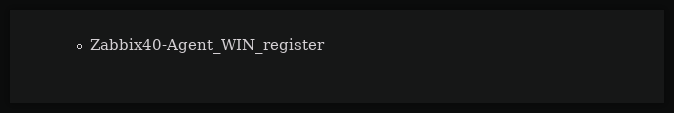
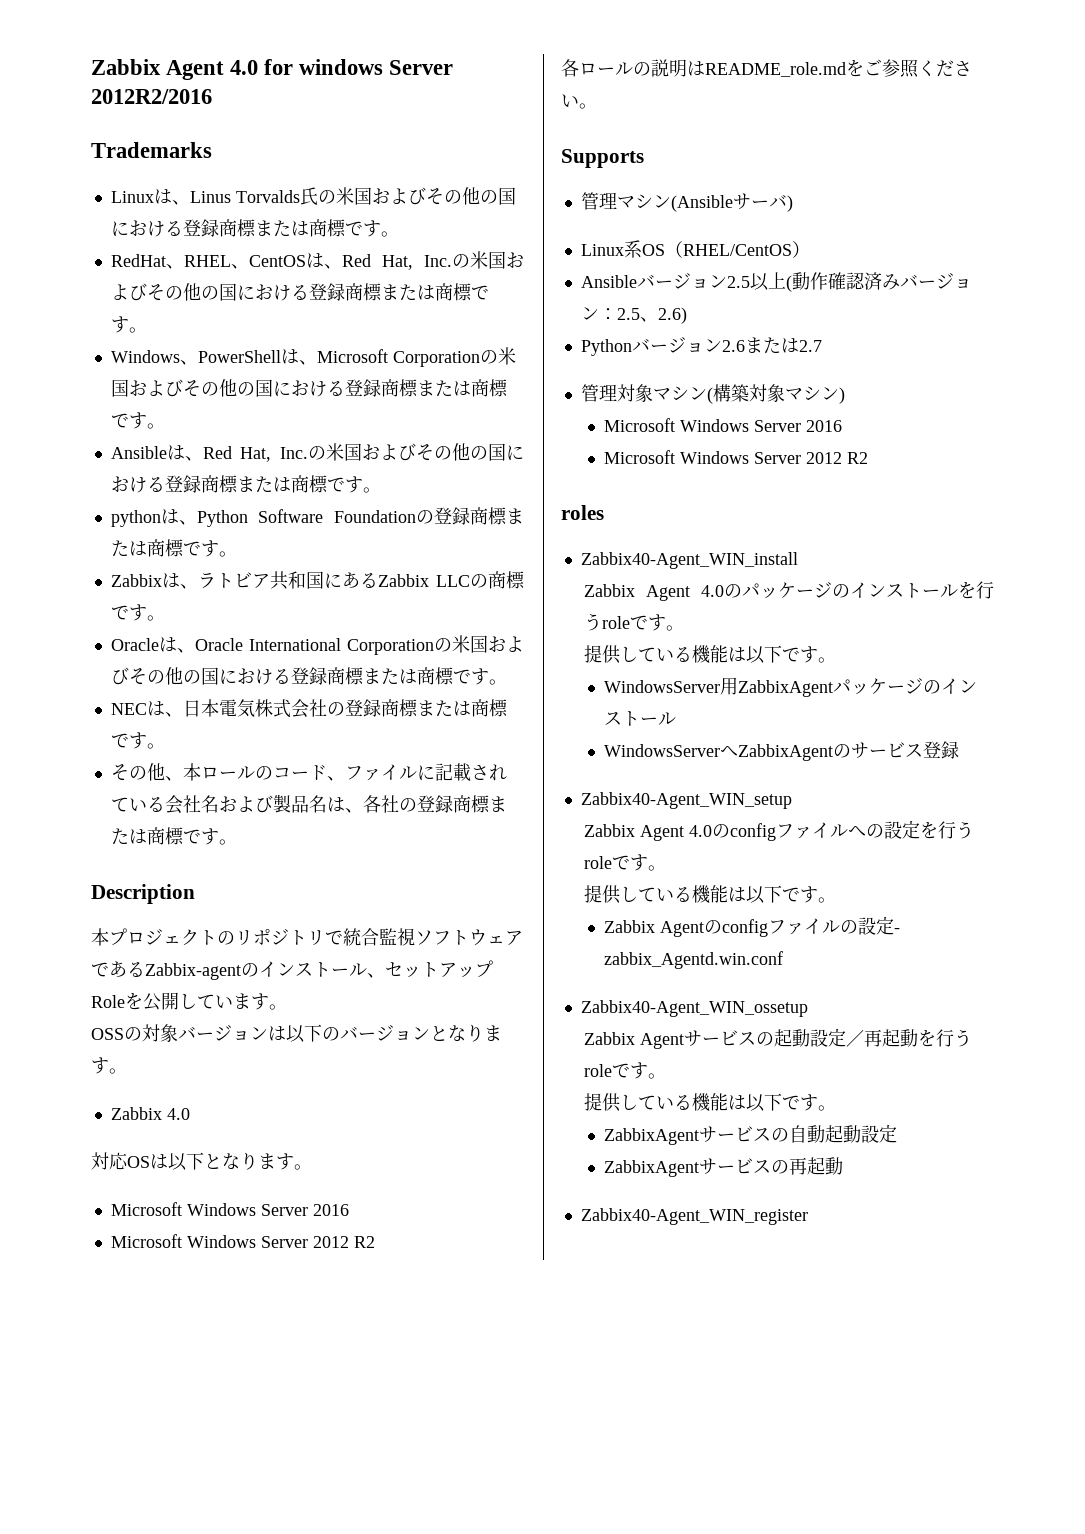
+ Zabbix Agent 4.0 for windows Server 2012R2/2016
+ Trademarks
+ Linuxは、Linus Torvalds氏の米国およびその他の国における登録商標または商標です。
+ RedHat、RHEL、CentOSは、Red Hat, Inc.の米国およびその他の国における登録商標または商標です。
+ Windows、PowerShellは、Microsoft Corporationの米国およびその他の国における登録商標または商標です。
+ Ansibleは、Red Hat, Inc.の米国およびその他の国における登録商標または商標です。
+ pythonは、Python Software Foundationの登録商標または商標です。
+ Zabbixは、ラトビア共和国にあるZabbix LLCの商標です。
+ Oracleは、Oracle International Corporationの米国およびその他の国における登録商標または商標です。
+ NECは、日本電気株式会社の登録商標または商標です。
+ その他、本ロールのコード、ファイルに記載されている会社名および製品名は、各社の登録商標または商標です。
+ Description
+ 本プロジェクトのリポジトリで統合監視ソフトウェアであるZabbix-agentのインストール、セットアップRoleを公開しています。
+ OSSの対象バージョンは以下のバージョンとなります。
+ Zabbix 4.0
+ 対応OSは以下となります。
+ Microsoft Windows Server 2016
+ Microsoft Windows Server 2012 R2
+ 各ロールの説明はREADME_role.mdをご参照ください。
+ Supports
+ 管理マシン(Ansibleサーバ)
+ Linux系OS（RHEL/CentOS）
+ Ansibleバージョン2.5以上(動作確認済みバージョン：2.5、2.6)
+ Pythonバージョン2.6または2.7
+ 管理対象マシン(構築対象マシン)
+ Microsoft Windows Server 2016
+ Microsoft Windows Server 2012 R2
+ roles
+ Zabbix40-Agent_WIN_install
+ Zabbix Agent 4.0のパッケージのインストールを行うroleです。
+ 提供している機能は以下です。
+ WindowsServer用ZabbixAgentパッケージのインストール
+ WindowsServerへZabbixAgentのサービス登録
+ Zabbix40-Agent_WIN_setup
+ Zabbix Agent 4.0のconfigファイルへの設定を行うroleです。
+ 提供している機能は以下です。
+ Zabbix Agentのconfigファイルの設定- zabbix_Agentd.win.conf
+ Zabbix40-Agent_WIN_ossetup
+ Zabbix Agentサービスの起動設定／再起動を行うroleです。
+ 提供している機能は以下です。
+ ZabbixAgentサービスの自動起動設定
+ ZabbixAgentサービスの再起動

